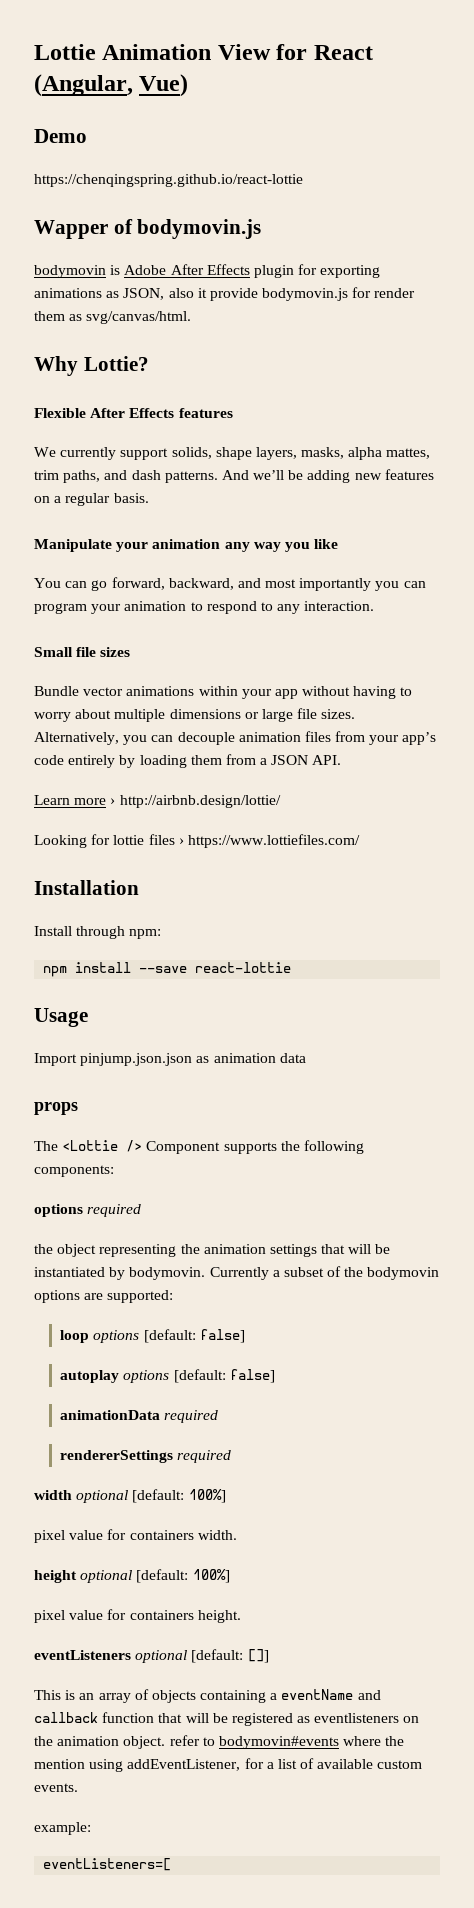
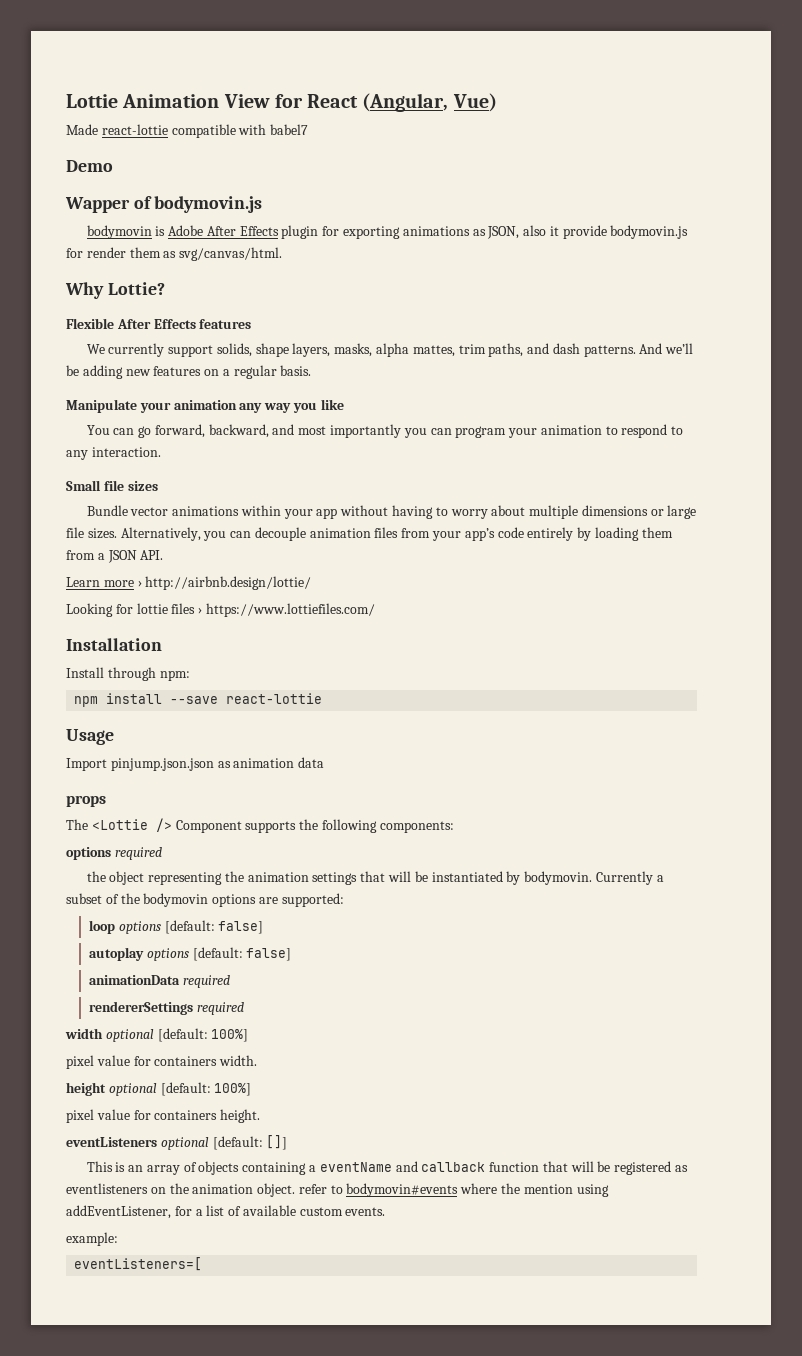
+ Made react-lottie compatible with babel7
- https://chenqingspring.github.io/react-lottie

